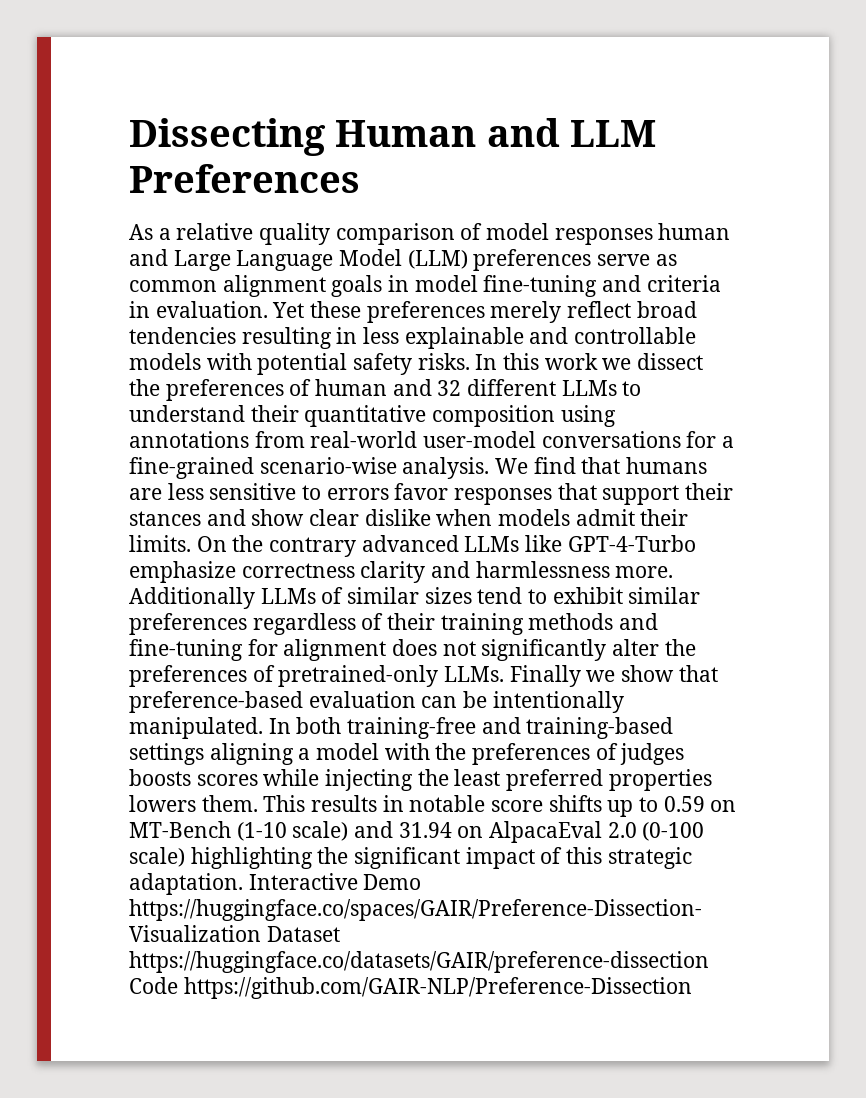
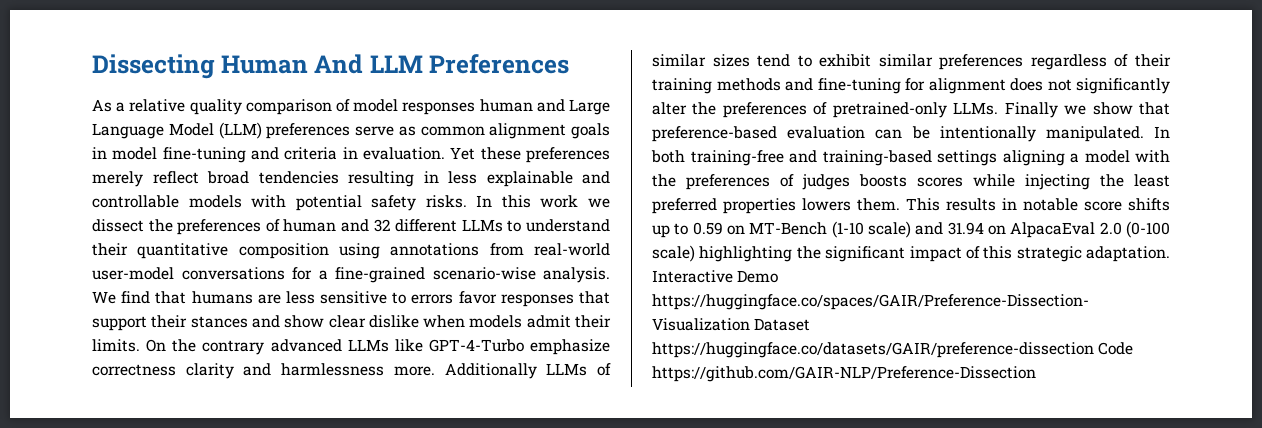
- Dissecting Human and LLM Preferences
+ Dissecting Human And LLM Preferences

